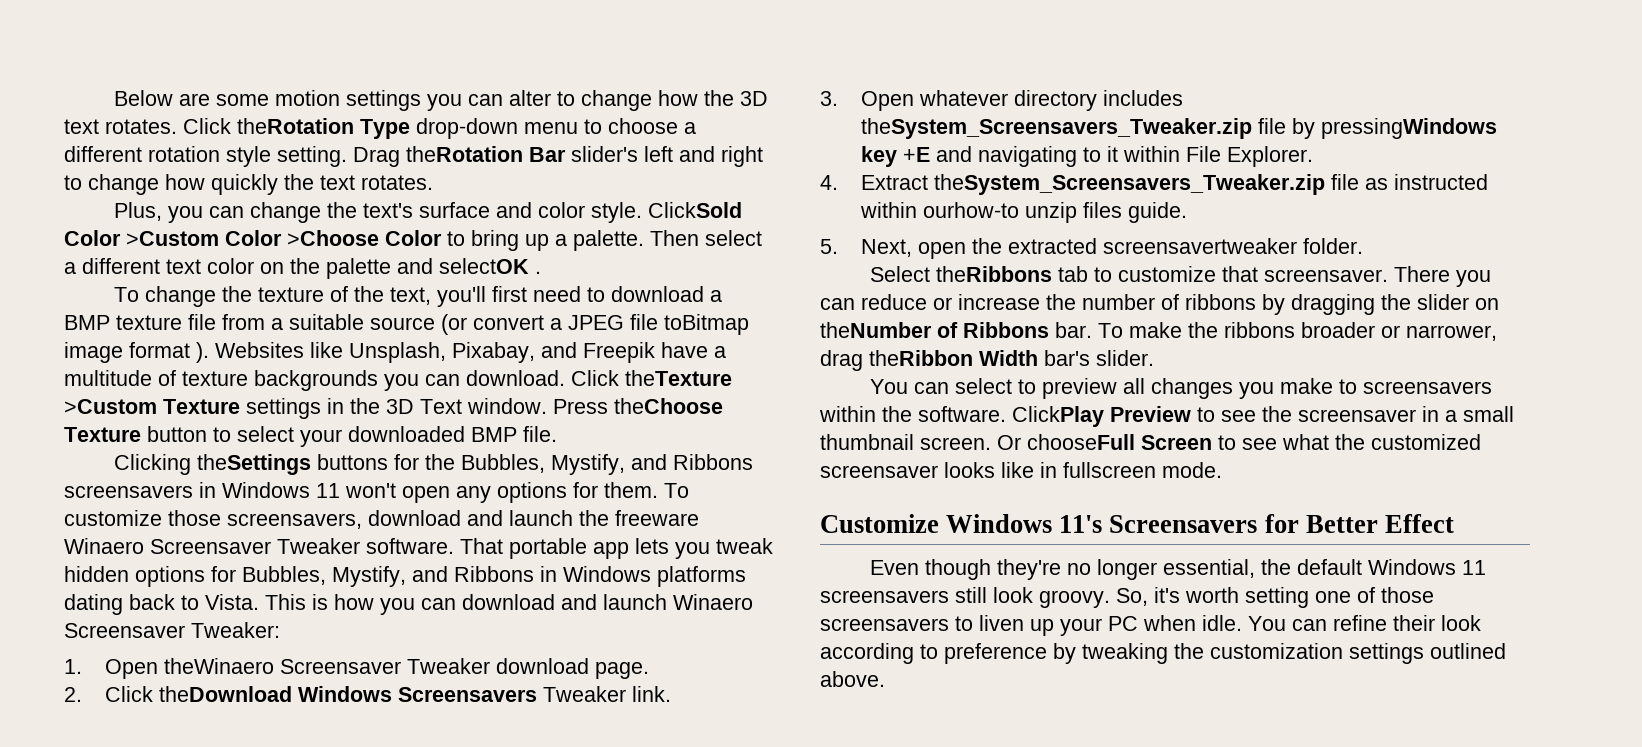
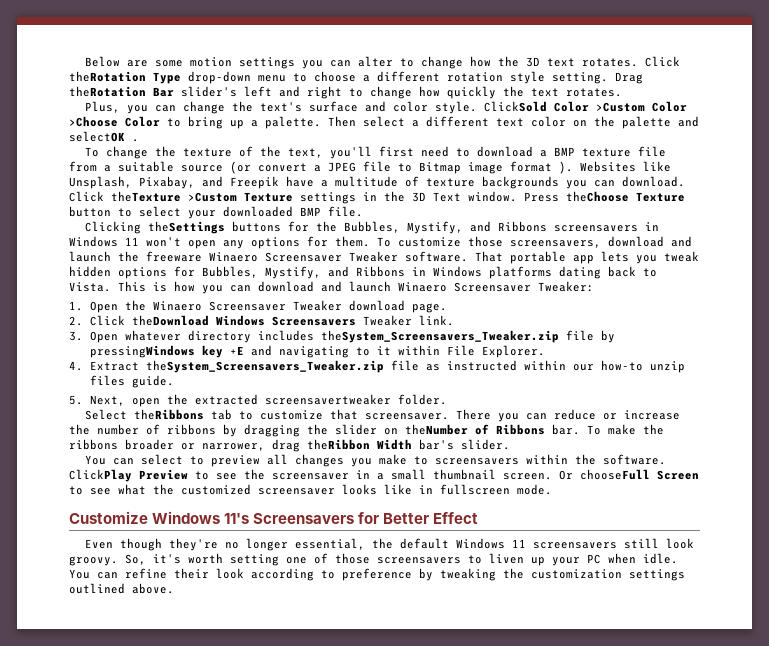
- To change the texture of the text, you'll first need to download a BMP texture file from a suitable source (or convert a JPEG file toBitmap image format ).
+ To change the texture of the text, you'll first need to download a BMP texture file from a suitable source (or convert a JPEG file to Bitmap image format ).
- 1. Open theWinaero Screensaver Tweaker download page.
+ 1. Open the Winaero Screensaver Tweaker download page.
- 4. Extract theSystem_Screensavers_Tweaker.zip file as instructed within ourhow-to unzip files guide.
+ 4. Extract theSystem_Screensavers_Tweaker.zip file as instructed within our how-to unzip files guide.

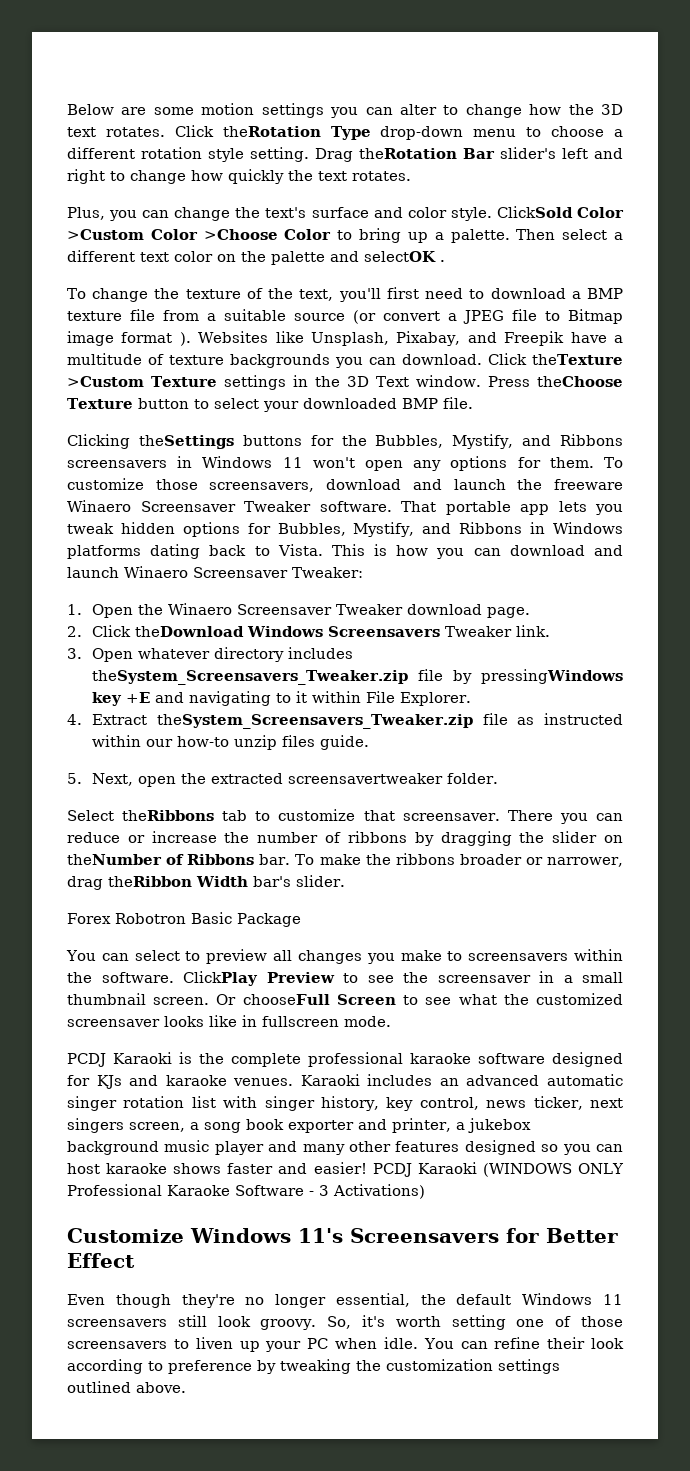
+ Forex Robotron Basic Package
+ PCDJ Karaoki is the complete professional karaoke software designed for KJs and karaoke venues. Karaoki includes an advanced automatic singer rotation list with singer history, key control, news ticker, next singers screen, a song book exporter and printer, a jukebox background music player and many other features designed so you can host karaoke shows faster and easier! PCDJ Karaoki (WINDOWS ONLY Professional Karaoke Software - 3 Activations)

